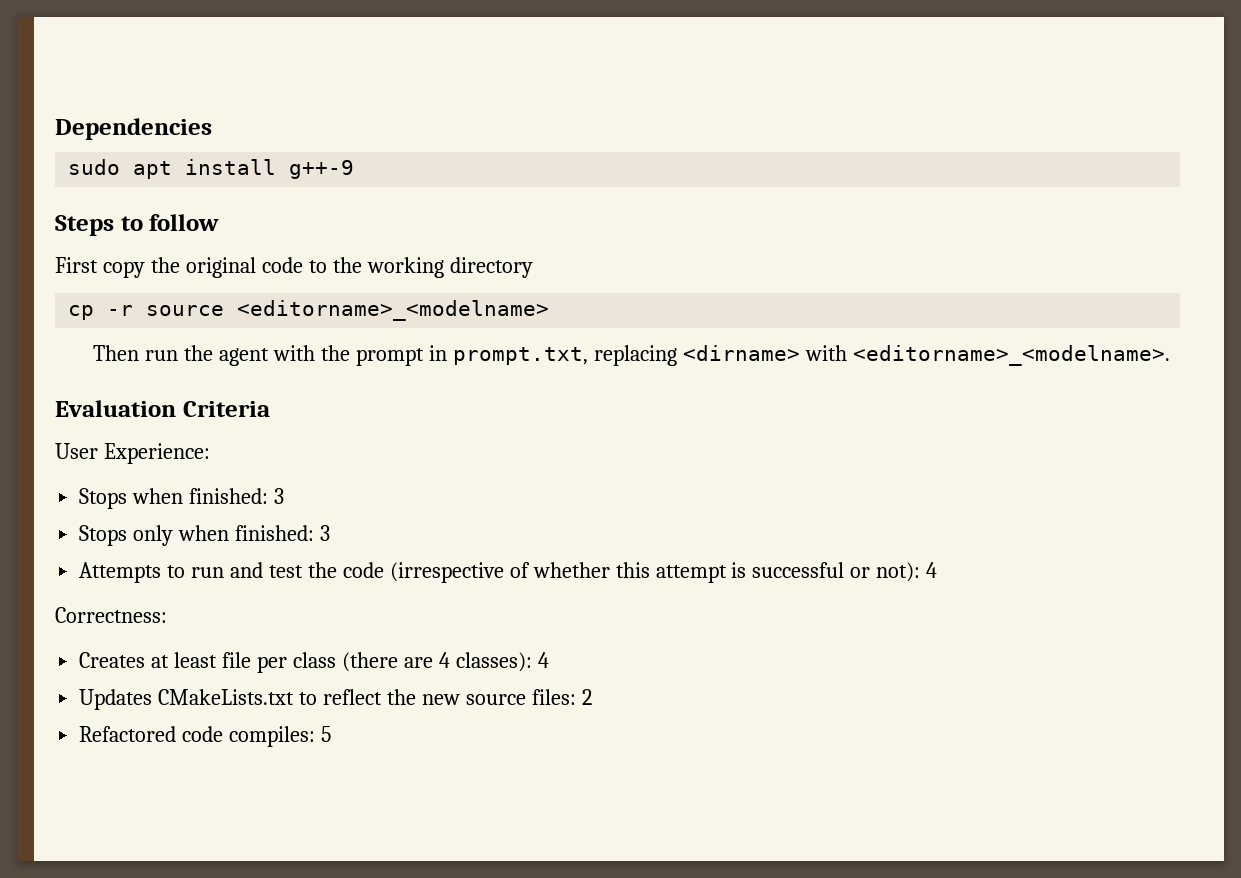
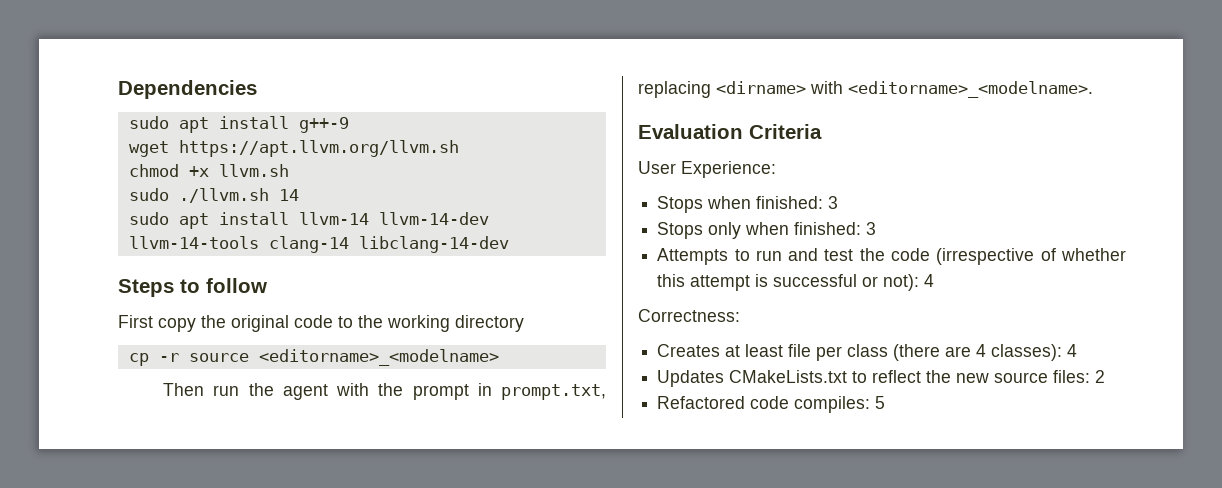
+ wget https://apt.llvm.org/llvm.sh
+ chmod +x llvm.sh
+ sudo ./llvm.sh 14
+ sudo apt install llvm-14 llvm-14-dev llvm-14-tools clang-14 libclang-14-dev

